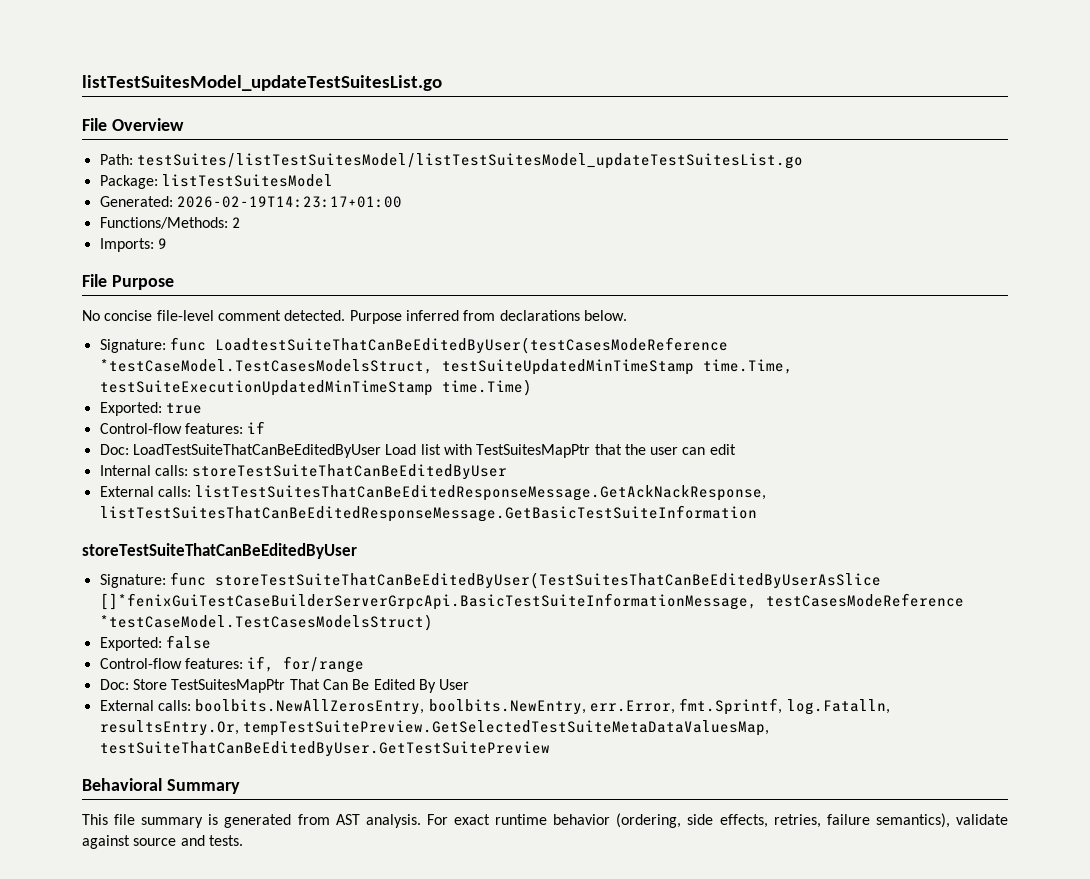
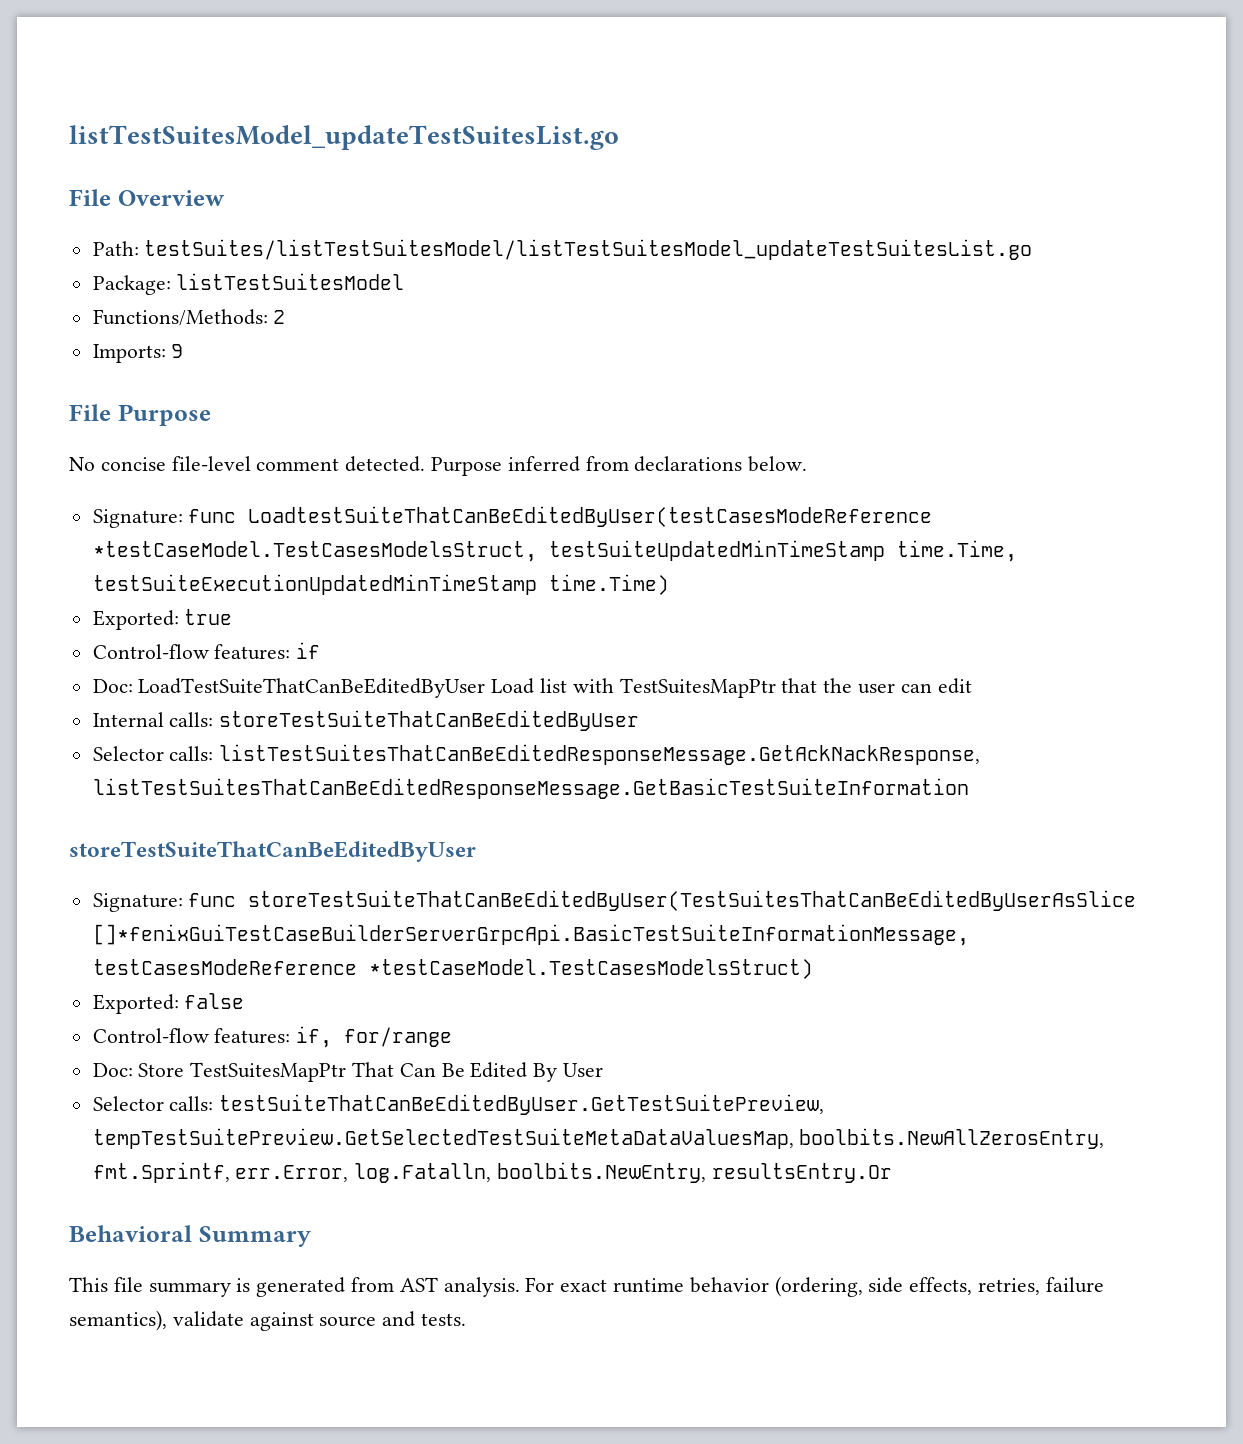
- Generated: 2026-02-19T14:23:17+01:00
- External calls: listTestSuitesThatCanBeEditedResponseMessage.GetAckNackResponse, listTestSuitesThatCanBeEditedResponseMessage.GetBasicTestSuiteInformation
+ Selector calls: listTestSuitesThatCanBeEditedResponseMessage.GetAckNackResponse, listTestSuitesThatCanBeEditedResponseMessage.GetBasicTestSuiteInformation
- External calls: boolbits.NewAllZerosEntry, boolbits.NewEntry, err.Error, fmt.Sprintf, log.Fatalln, resultsEntry.Or, tempTestSuitePreview.GetSelectedTestSuiteMetaDataValuesMap, testSuiteThatCanBeEditedByUser.GetTestSuitePreview
+ Selector calls: testSuiteThatCanBeEditedByUser.GetTestSuitePreview, tempTestSuitePreview.GetSelectedTestSuiteMetaDataValuesMap, boolbits.NewAllZerosEntry, fmt.Sprintf, err.Error, log.Fatalln, boolbits.NewEntry, resultsEntry.Or

